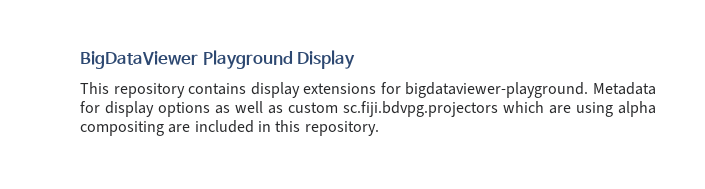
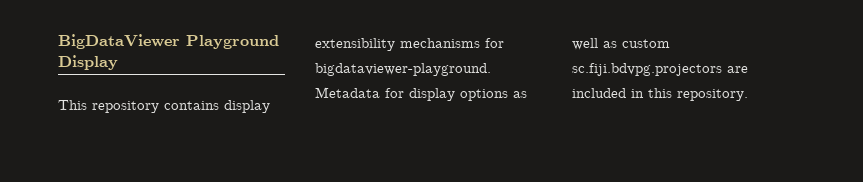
- This repository contains display extensions for bigdataviewer-playground.
+ This repository contains display extensibility mechanisms for bigdataviewer-playground.
- Metadata for display options as well as custom sc.fiji.bdvpg.projectors which are using alpha compositing are included in this repository.
+ Metadata for display options as well as custom sc.fiji.bdvpg.projectors are included in this repository.

